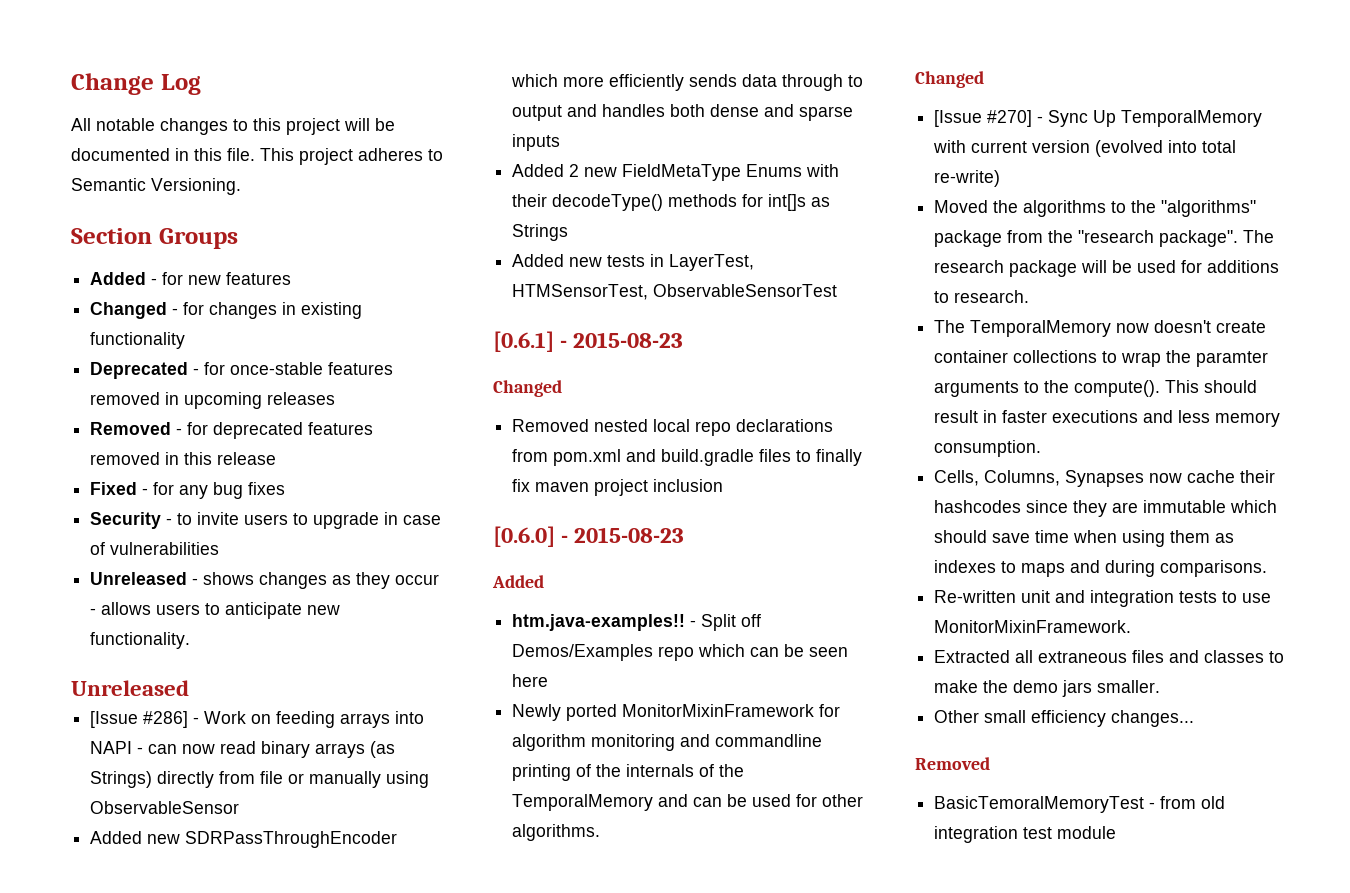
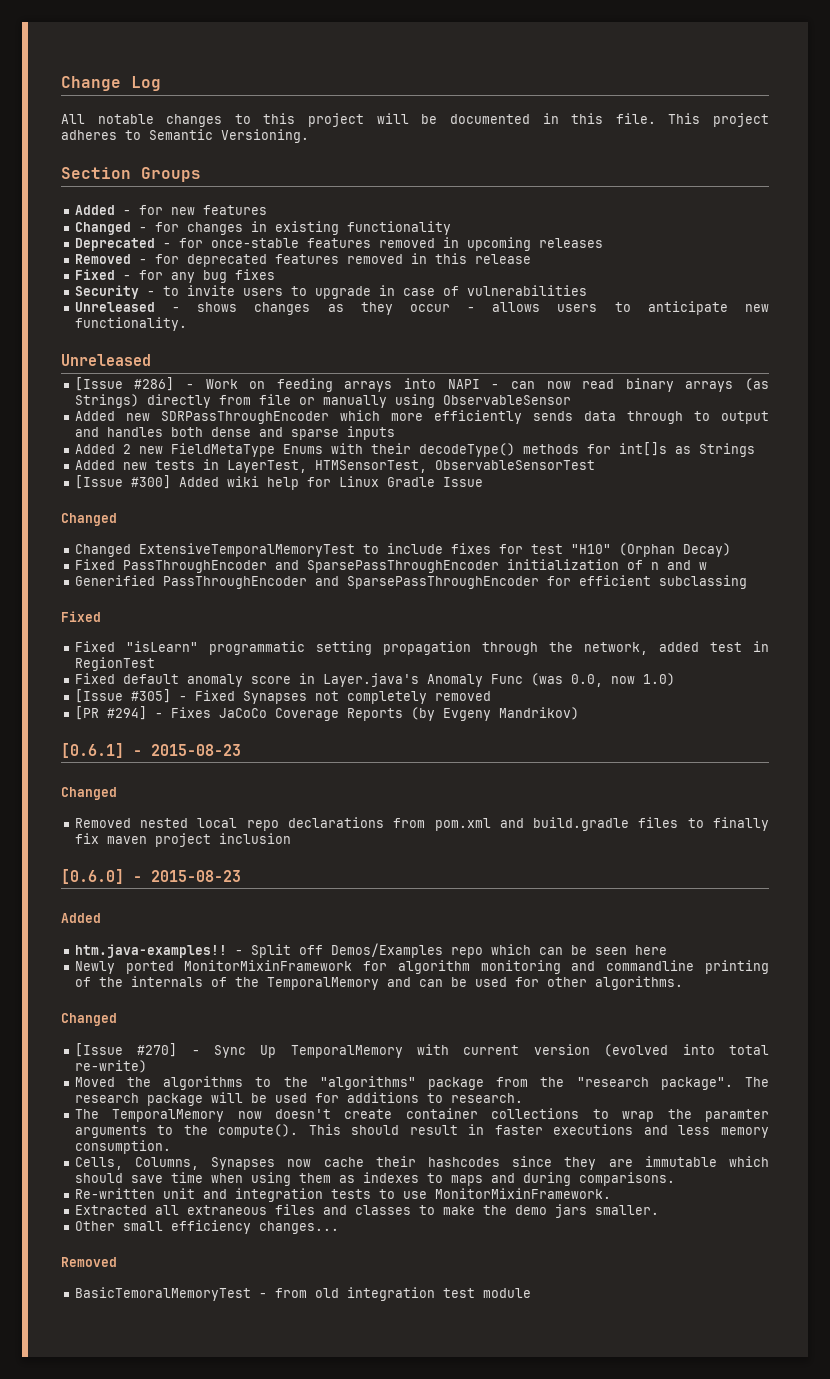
+ [Issue #300] Added wiki help for Linux Gradle Issue
+ Changed
+ Changed ExtensiveTemporalMemoryTest to include fixes for test "H10" (Orphan Decay)
+ Fixed PassThroughEncoder and SparsePassThroughEncoder initialization of n and w
+ Generified PassThroughEncoder and SparsePassThroughEncoder for efficient subclassing
+ Fixed
+ Fixed "isLearn" programmatic setting propagation through the network, added test in RegionTest
+ Fixed default anomaly score in Layer.java's Anomaly Func (was 0.0, now 1.0)
+ [Issue #305] - Fixed Synapses not completely removed
+ [PR #294] - Fixes JaCoCo Coverage Reports (by Evgeny Mandrikov)

